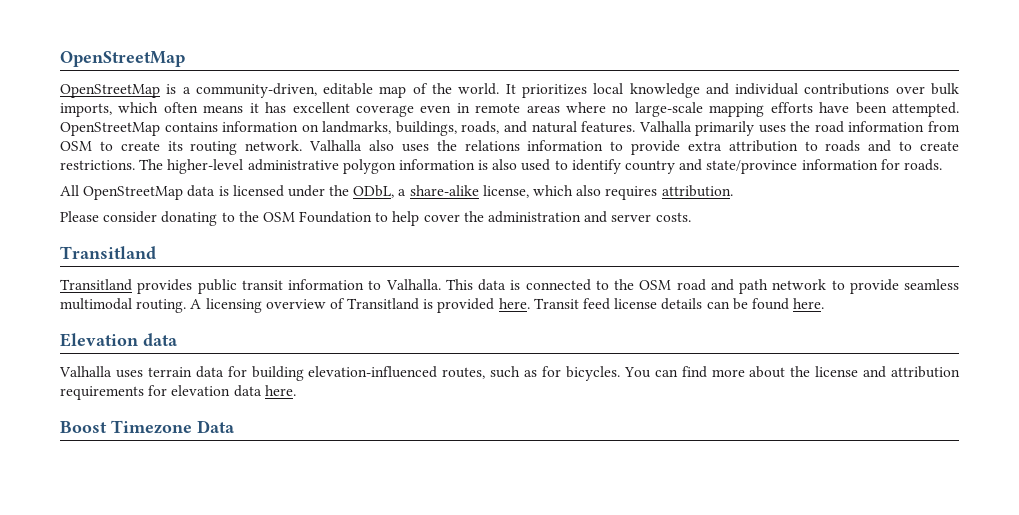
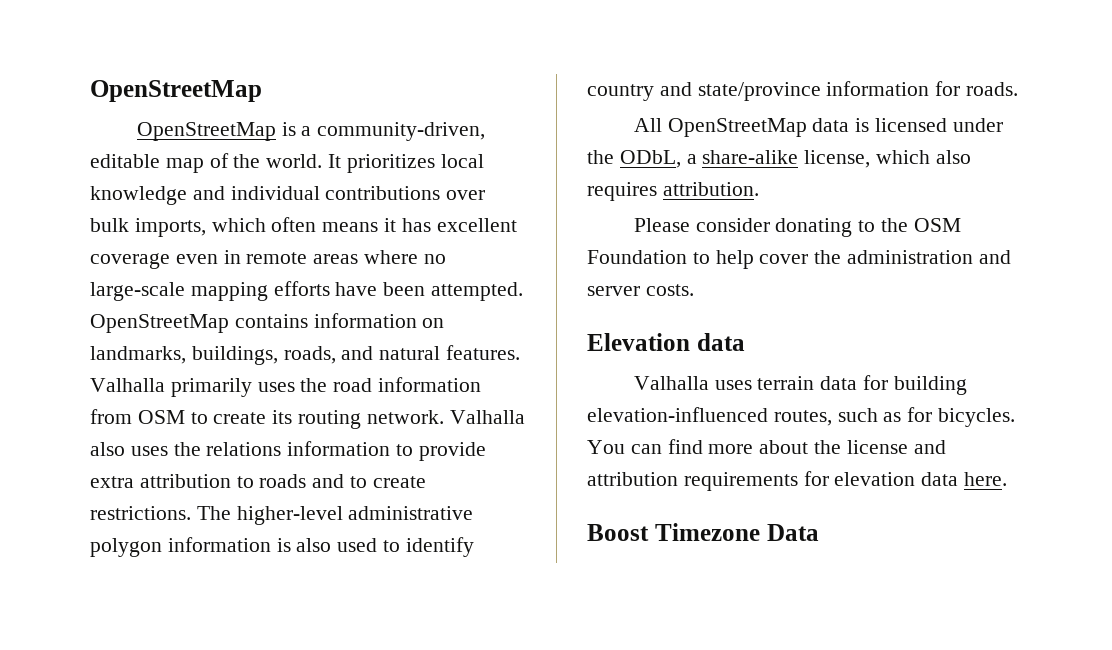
  Please consider donating to the OSM Foundation to help cover the administration and server costs.
- Transitland
- Transitland provides public transit information to Valhalla. This data is connected to the OSM road and path network to provide seamless multimodal routing. A licensing overview of Transitland is provided here. Transit feed license details can be found here.

